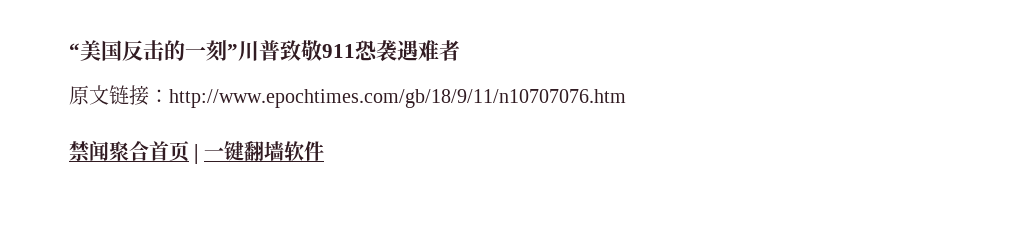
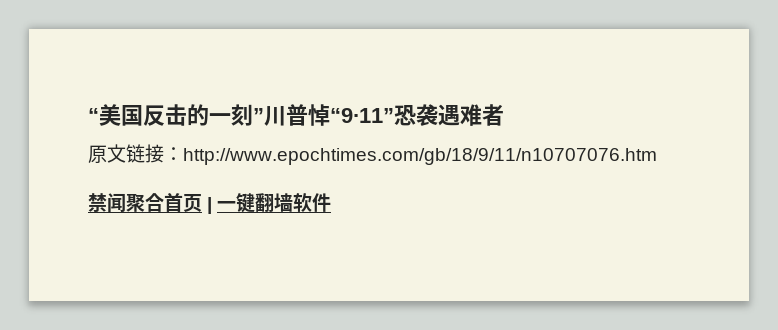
- “美国反击的一刻”川普致敬911恐袭遇难者
+ “美国反击的一刻”川普悼“9‧11”恐袭遇难者

